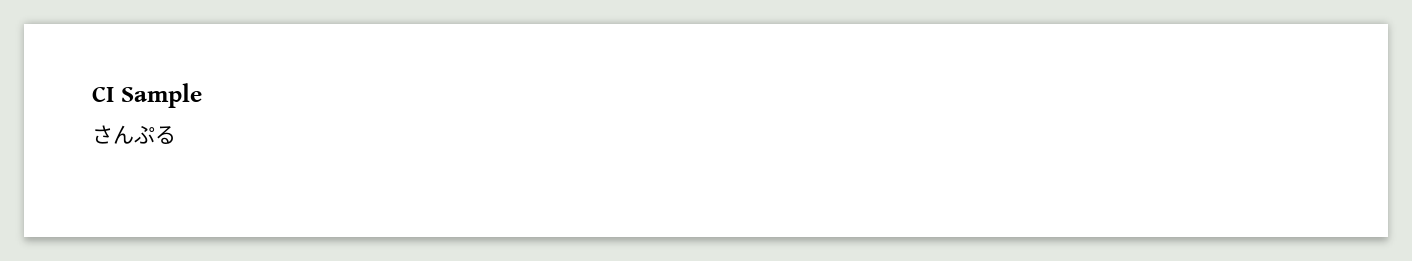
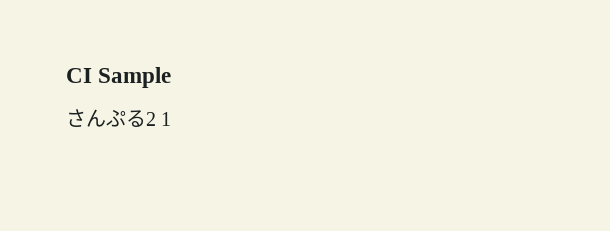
- さんぷる
+ さんぷる2 1

